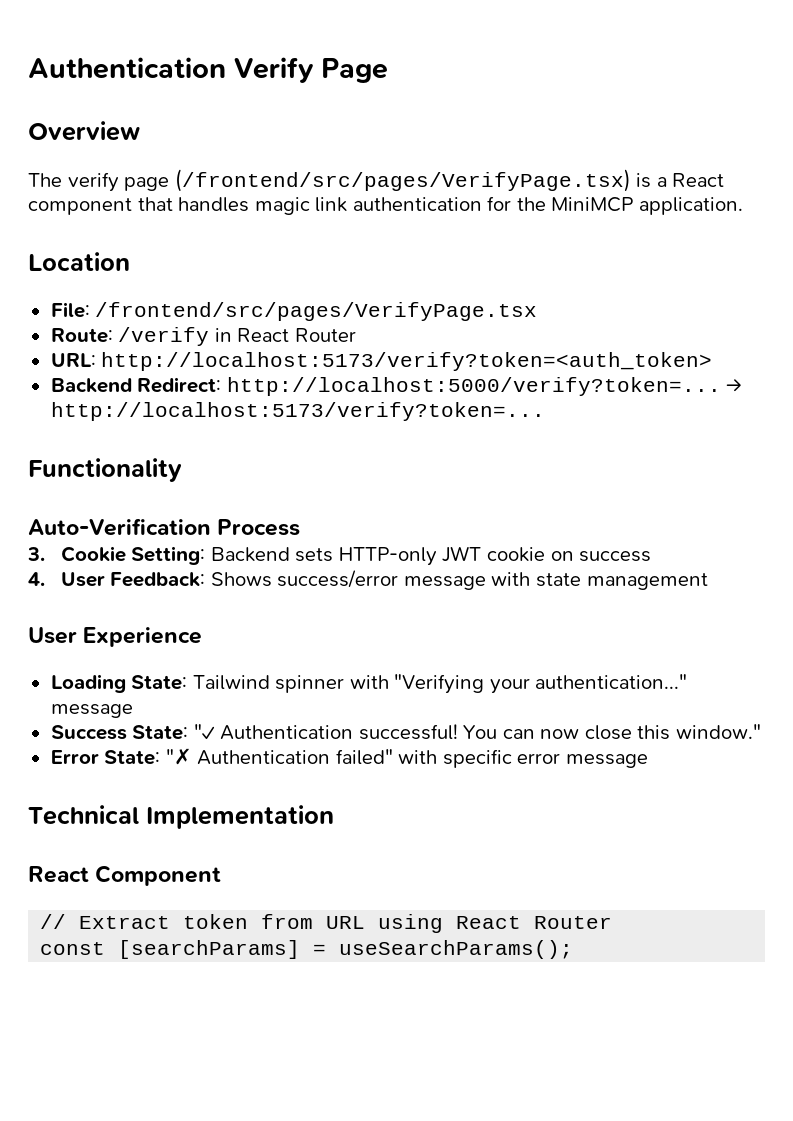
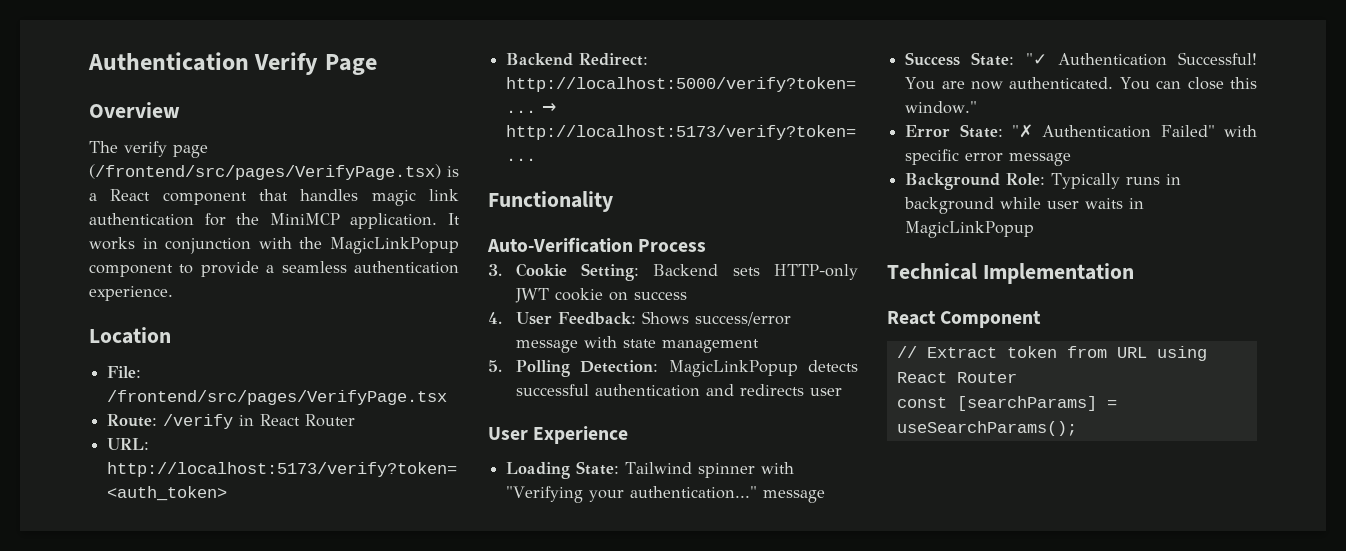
+ It works in conjunction with the MagicLinkPopup component to provide a seamless authentication experience.
+ 5. Polling Detection: MagicLinkPopup detects successful authentication and redirects user
- Success State: "✓ Authentication successful!
+ Success State: "✓ Authentication Successful! You are now authenticated.
- You can now close this window."
+ You can close this window."
- Error State: "✗ Authentication failed" with specific error message
+ Error State: "✗ Authentication Failed" with specific error message
+ Background Role: Typically runs in background while user waits in MagicLinkPopup

